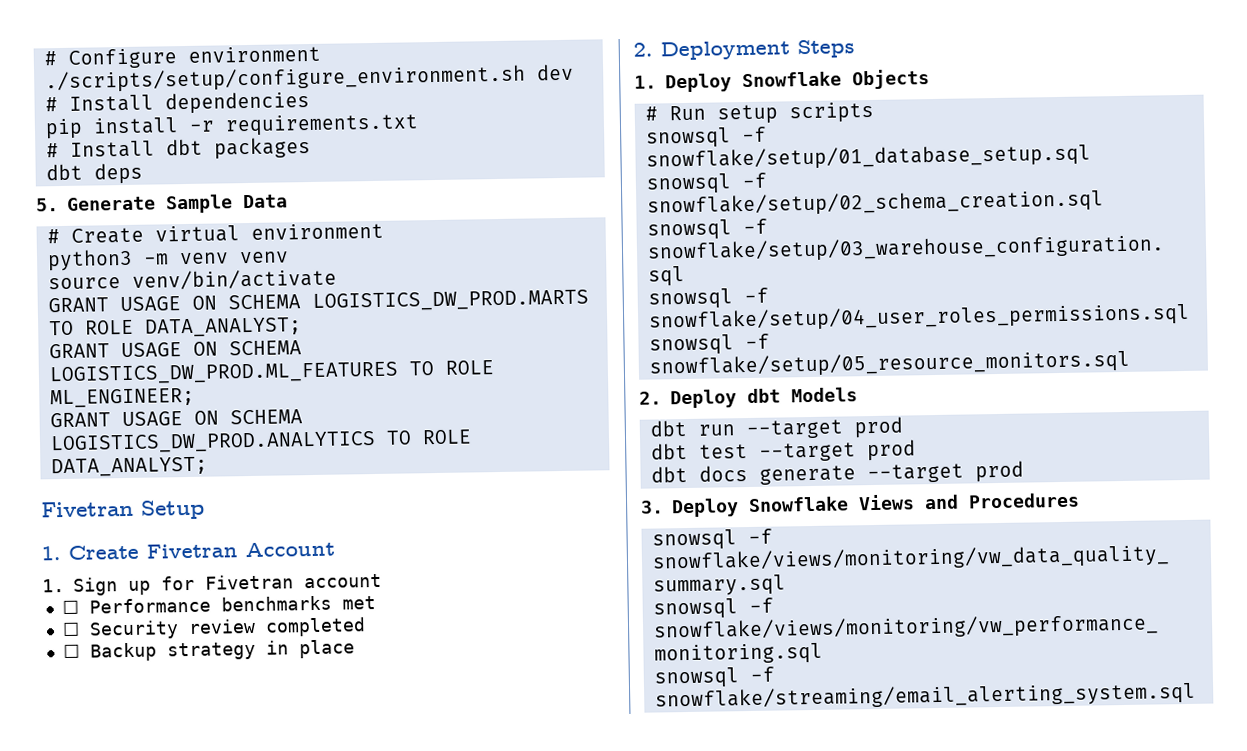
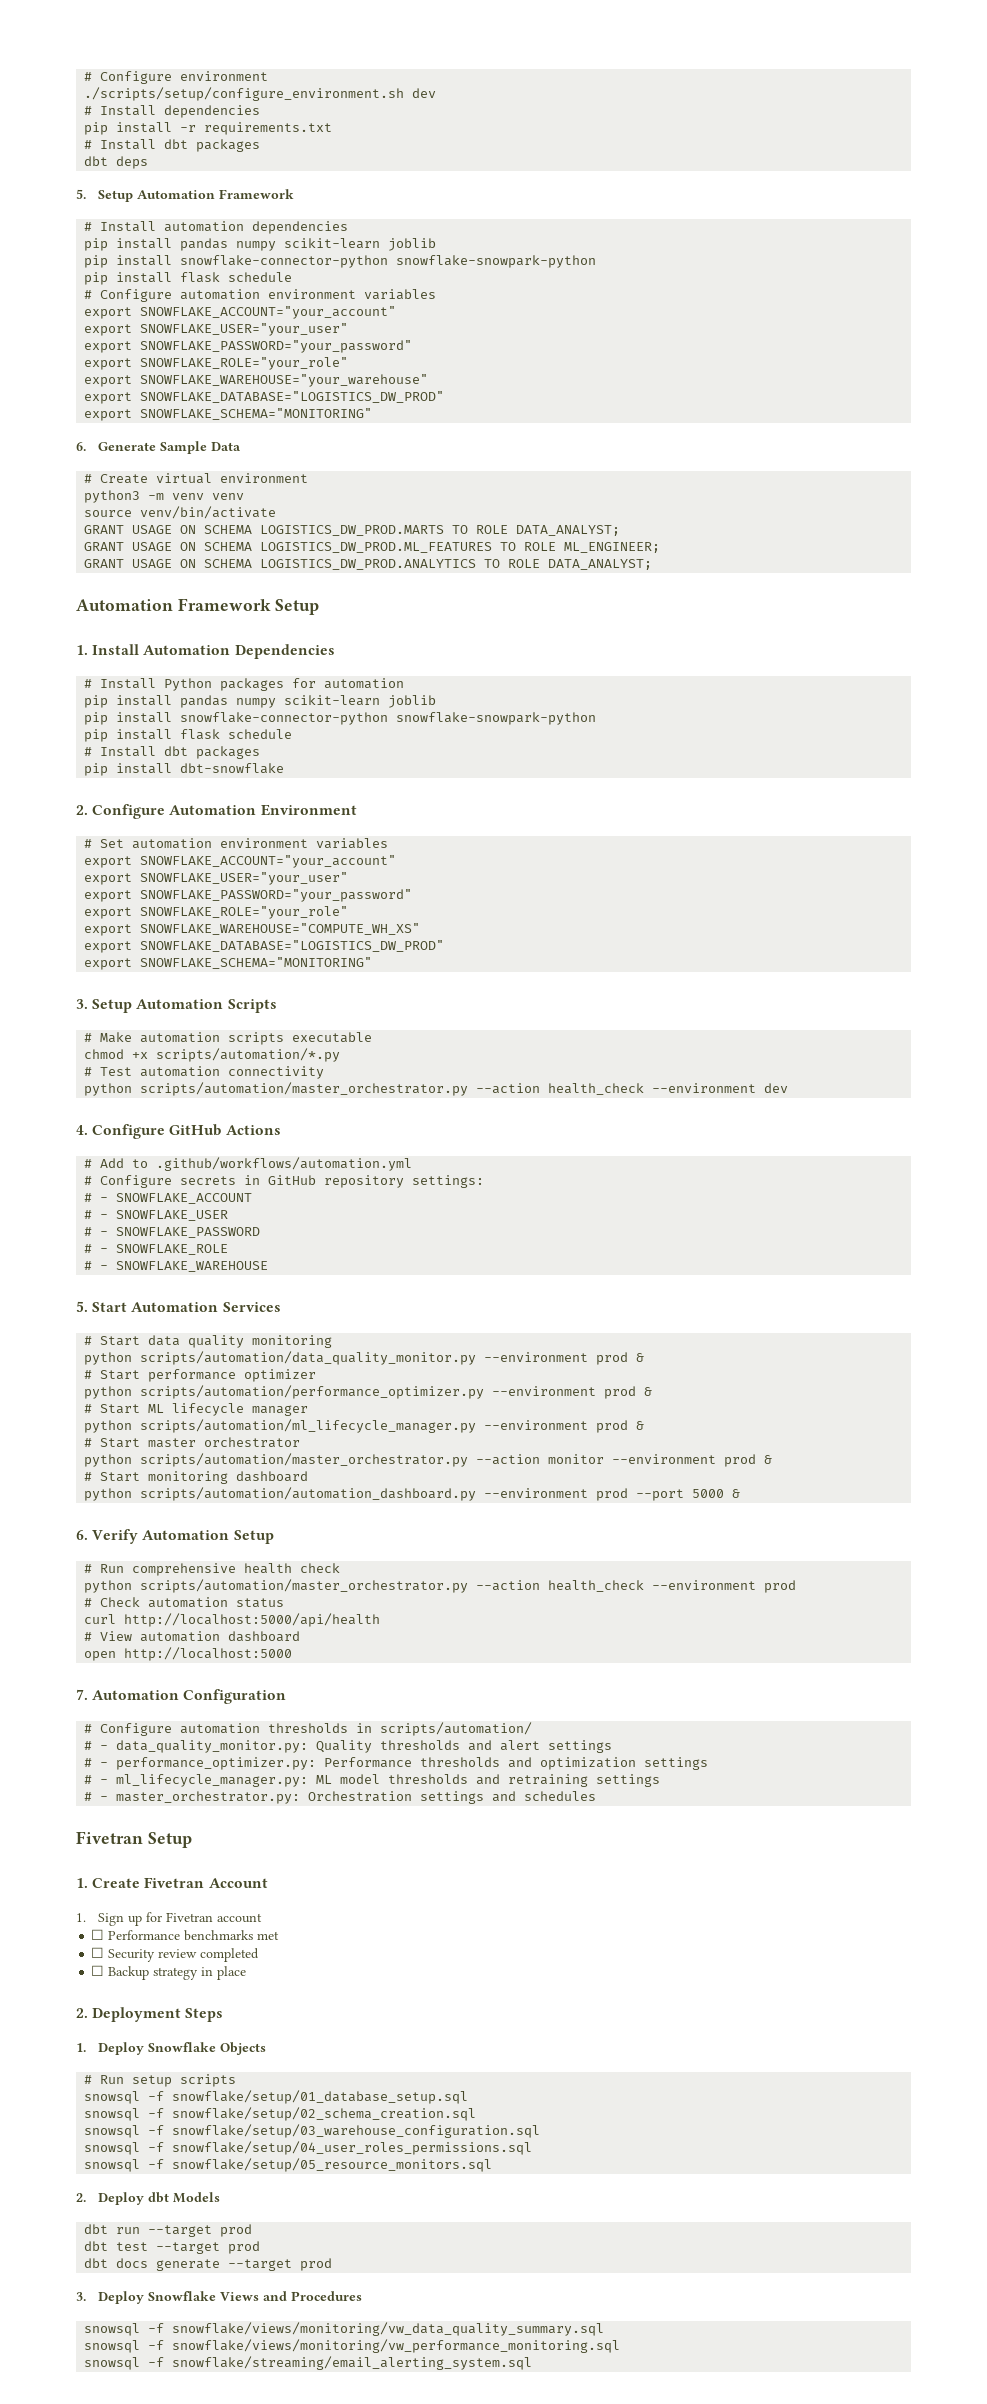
- 5. Generate Sample Data
+ 5. Setup Automation Framework
+ # Install automation dependencies
+ pip install pandas numpy scikit-learn joblib
+ pip install snowflake-connector-python snowflake-snowpark-python
+ pip install flask schedule
+ # Configure automation environment variables
+ export SNOWFLAKE_ACCOUNT="your_account"
+ export SNOWFLAKE_USER="your_user"
+ export SNOWFLAKE_PASSWORD="your_password"
+ export SNOWFLAKE_ROLE="your_role"
+ export SNOWFLAKE_WAREHOUSE="your_warehouse"
+ export SNOWFLAKE_DATABASE="LOGISTICS_DW_PROD"
+ export SNOWFLAKE_SCHEMA="MONITORING"
+ 6. Generate Sample Data
+ Automation Framework Setup
+ 1. Install Automation Dependencies
+ # Install Python packages for automation
+ pip install pandas numpy scikit-learn joblib
+ pip install snowflake-connector-python snowflake-snowpark-python
+ pip install flask schedule
+ # Install dbt packages
+ pip install dbt-snowflake
+ 2. Configure Automation Environment
+ # Set automation environment variables
+ export SNOWFLAKE_ACCOUNT="your_account"
+ export SNOWFLAKE_USER="your_user"
+ export SNOWFLAKE_PASSWORD="your_password"
+ export SNOWFLAKE_ROLE="your_role"
+ export SNOWFLAKE_WAREHOUSE="COMPUTE_WH_XS"
+ export SNOWFLAKE_DATABASE="LOGISTICS_DW_PROD"
+ export SNOWFLAKE_SCHEMA="MONITORING"
+ 3. Setup Automation Scripts
+ # Make automation scripts executable
+ chmod +x scripts/automation/*.py
+ # Test automation connectivity
+ python scripts/automation/master_orchestrator.py --action health_check --environment dev
+ 4. Configure GitHub Actions
+ # Add to .github/workflows/automation.yml
+ # Configure secrets in GitHub repository settings:
+ # - SNOWFLAKE_ACCOUNT
+ # - SNOWFLAKE_USER
+ # - SNOWFLAKE_PASSWORD
+ # - SNOWFLAKE_ROLE
+ # - SNOWFLAKE_WAREHOUSE
+ 5. Start Automation Services
+ # Start data quality monitoring
+ python scripts/automation/data_quality_monitor.py --environment prod &
+ # Start performance optimizer
+ python scripts/automation/performance_optimizer.py --environment prod &
+ # Start ML lifecycle manager
+ python scripts/automation/ml_lifecycle_manager.py --environment prod &
+ # Start master orchestrator
+ python scripts/automation/master_orchestrator.py --action monitor --environment prod &
+ # Start monitoring dashboard
+ python scripts/automation/automation_dashboard.py --environment prod --port 5000 &
+ 6. Verify Automation Setup
+ # Run comprehensive health check
+ python scripts/automation/master_orchestrator.py --action health_check --environment prod
+ # Check automation status
+ curl http://localhost:5000/api/health
+ # View automation dashboard
+ open http://localhost:5000
+ 7. Automation Configuration
+ # Configure automation thresholds in scripts/automation/
+ # - data_quality_monitor.py: Quality thresholds and alert settings
+ # - performance_optimizer.py: Performance thresholds and optimization settings
+ # - ml_lifecycle_manager.py: ML model thresholds and retraining settings
+ # - master_orchestrator.py: Orchestration settings and schedules

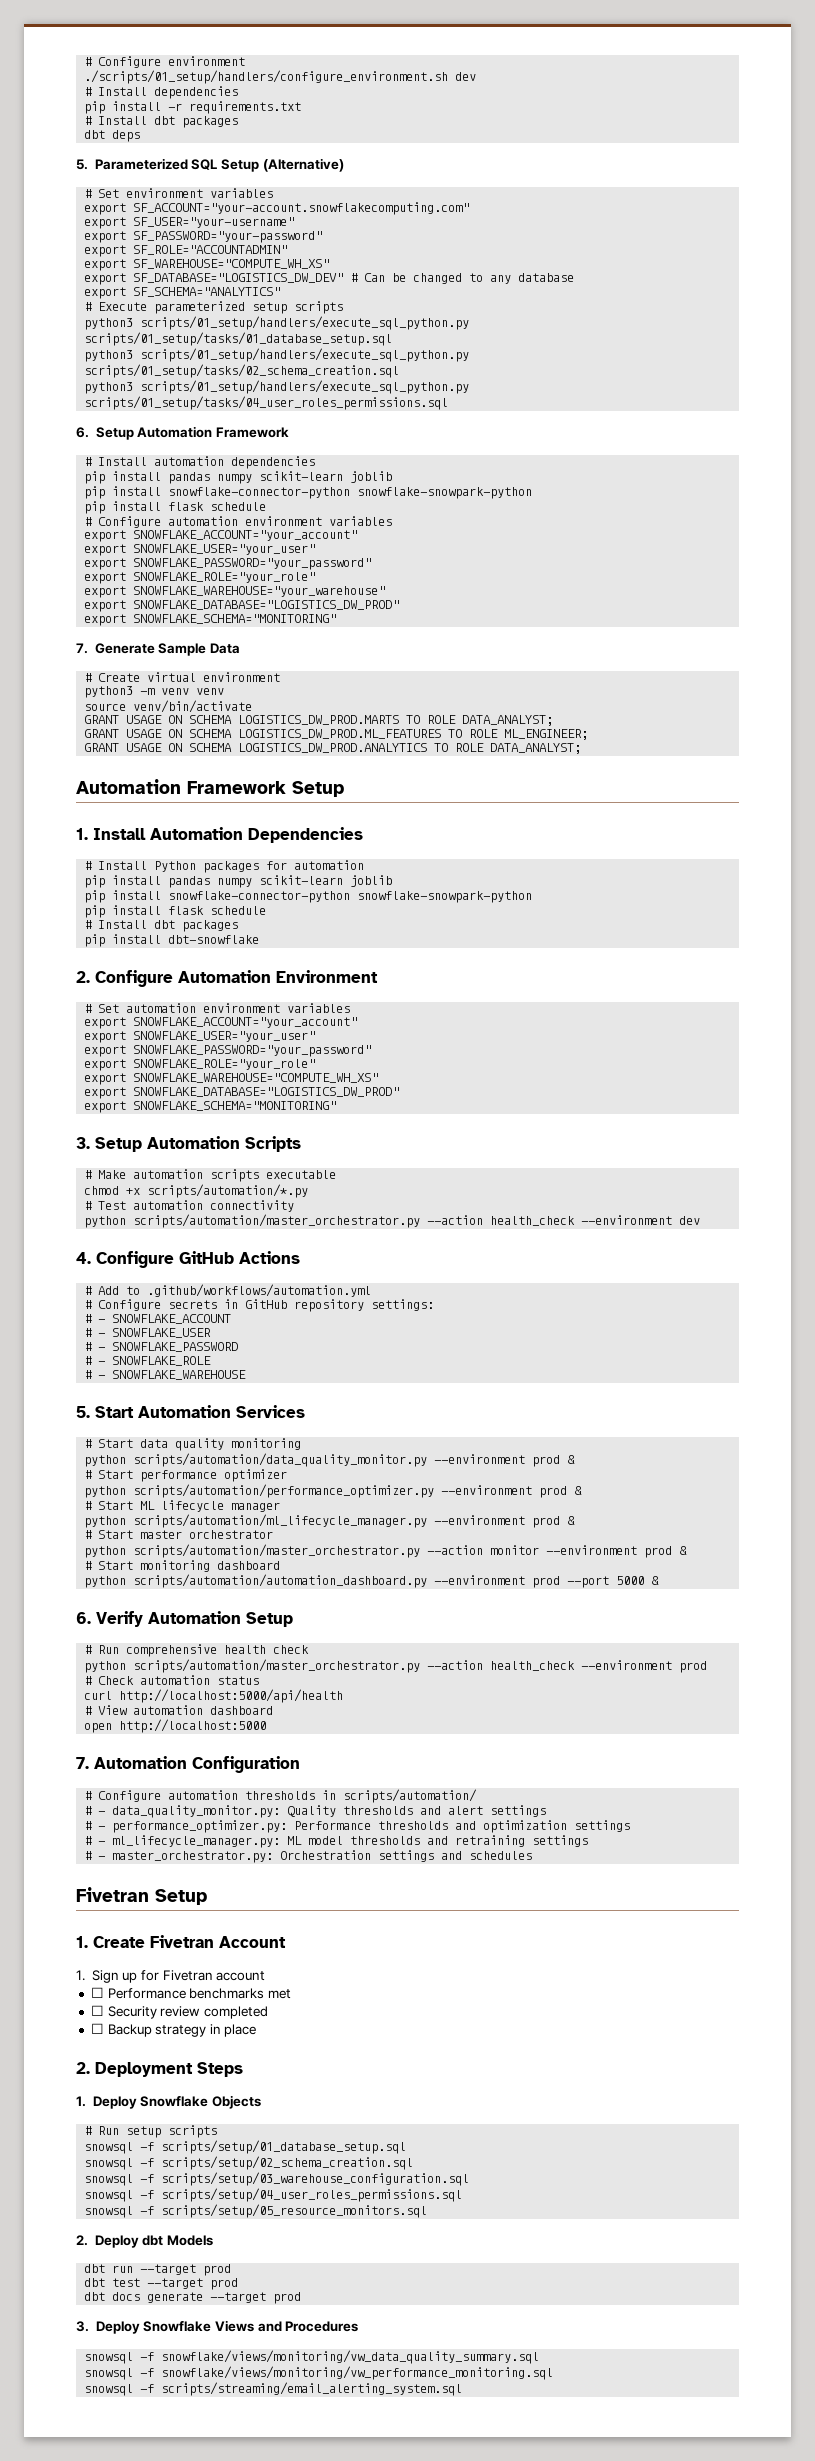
- ./scripts/setup/configure_environment.sh dev
+ ./scripts/01_setup/handlers/configure_environment.sh dev
- 5. Setup Automation Framework
+ 5. Parameterized SQL Setup (Alternative)
+ # Set environment variables
+ export SF_ACCOUNT="your-account.snowflakecomputing.com"
+ export SF_USER="your-username"
+ export SF_PASSWORD="your-password"
+ export SF_ROLE="ACCOUNTADMIN"
+ export SF_WAREHOUSE="COMPUTE_WH_XS"
+ export SF_DATABASE="LOGISTICS_DW_DEV" # Can be changed to any database
+ export SF_SCHEMA="ANALYTICS"
+ # Execute parameterized setup scripts
+ python3 scripts/01_setup/handlers/execute_sql_python.py scripts/01_setup/tasks/01_database_setup.sql
+ python3 scripts/01_setup/handlers/execute_sql_python.py scripts/01_setup/tasks/02_schema_creation.sql
+ python3 scripts/01_setup/handlers/execute_sql_python.py scripts/01_setup/tasks/04_user_roles_permissions.sql
+ 6. Setup Automation Framework
- 6. Generate Sample Data
+ 7. Generate Sample Data
- snowsql -f snowflake/setup/01_database_setup.sql
- snowsql -f snowflake/setup/02_schema_creation.sql
- snowsql -f snowflake/setup/03_warehouse_configuration.sql
- snowsql -f snowflake/setup/04_user_roles_permissions.sql
- snowsql -f snowflake/setup/05_resource_monitors.sql
+ snowsql -f scripts/setup/01_database_setup.sql
+ snowsql -f scripts/setup/02_schema_creation.sql
+ snowsql -f scripts/setup/03_warehouse_configuration.sql
+ snowsql -f scripts/setup/04_user_roles_permissions.sql
+ snowsql -f scripts/setup/05_resource_monitors.sql
- snowsql -f snowflake/streaming/email_alerting_system.sql
+ snowsql -f scripts/streaming/email_alerting_system.sql

